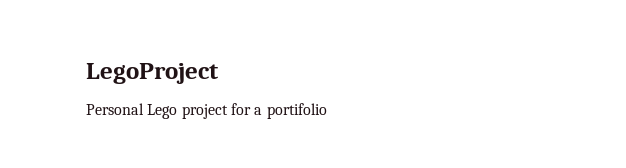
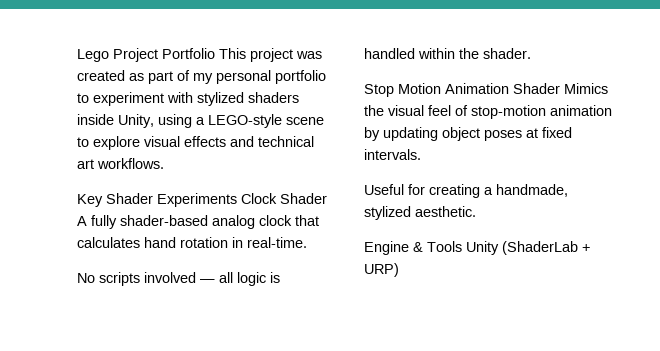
- LegoProject
- Personal Lego project for a portifolio
+ Lego Project Portfolio This project was created as part of my personal portfolio to experiment with stylized shaders inside Unity, using a LEGO-style scene to explore visual effects and technical art workflows.
+ Key Shader Experiments Clock Shader A fully shader-based analog clock that calculates hand rotation in real-time.
+ No scripts involved — all logic is handled within the shader.
+ Stop Motion Animation Shader Mimics the visual feel of stop-motion animation by updating object poses at fixed intervals.
+ Useful for creating a handmade, stylized aesthetic.
+ Engine & Tools Unity (ShaderLab + URP)

